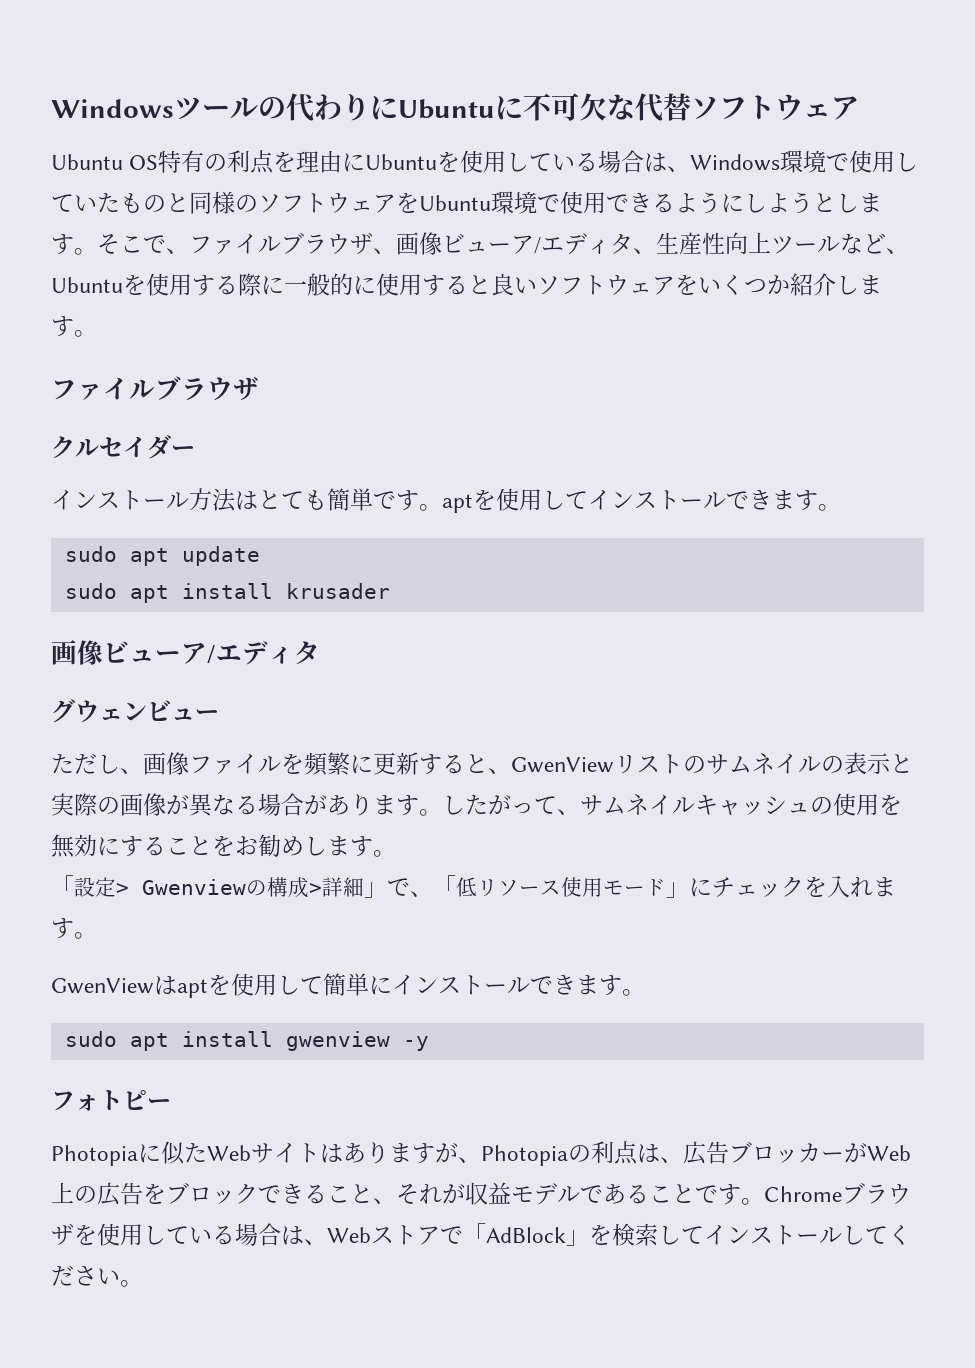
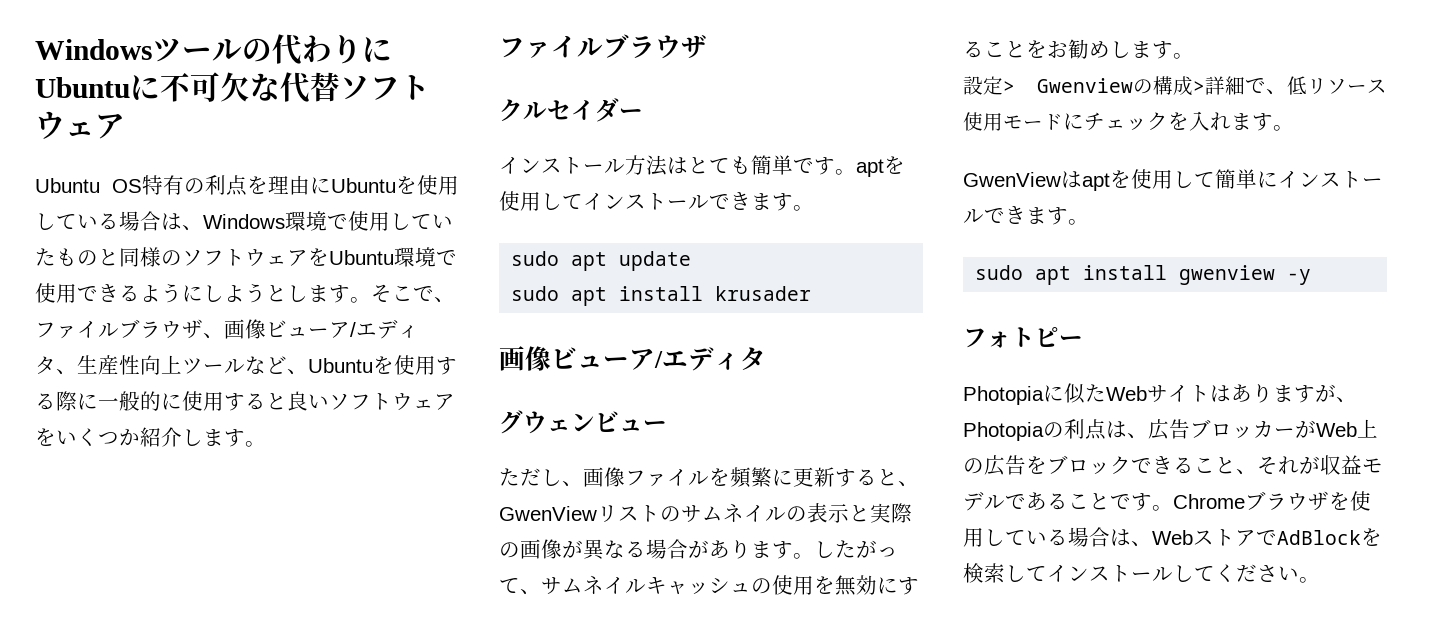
- 「設定> Gwenviewの構成>詳細」で、「低リソース使用モード」にチェックを入れます。
+ 設定> Gwenviewの構成>詳細で、低リソース使用モードにチェックを入れます。
- Chromeブラウザを使用している場合は、Webストアで「AdBlock」を検索してインストールしてください。
+ Chromeブラウザを使用している場合は、WebストアでAdBlockを検索してインストールしてください。

